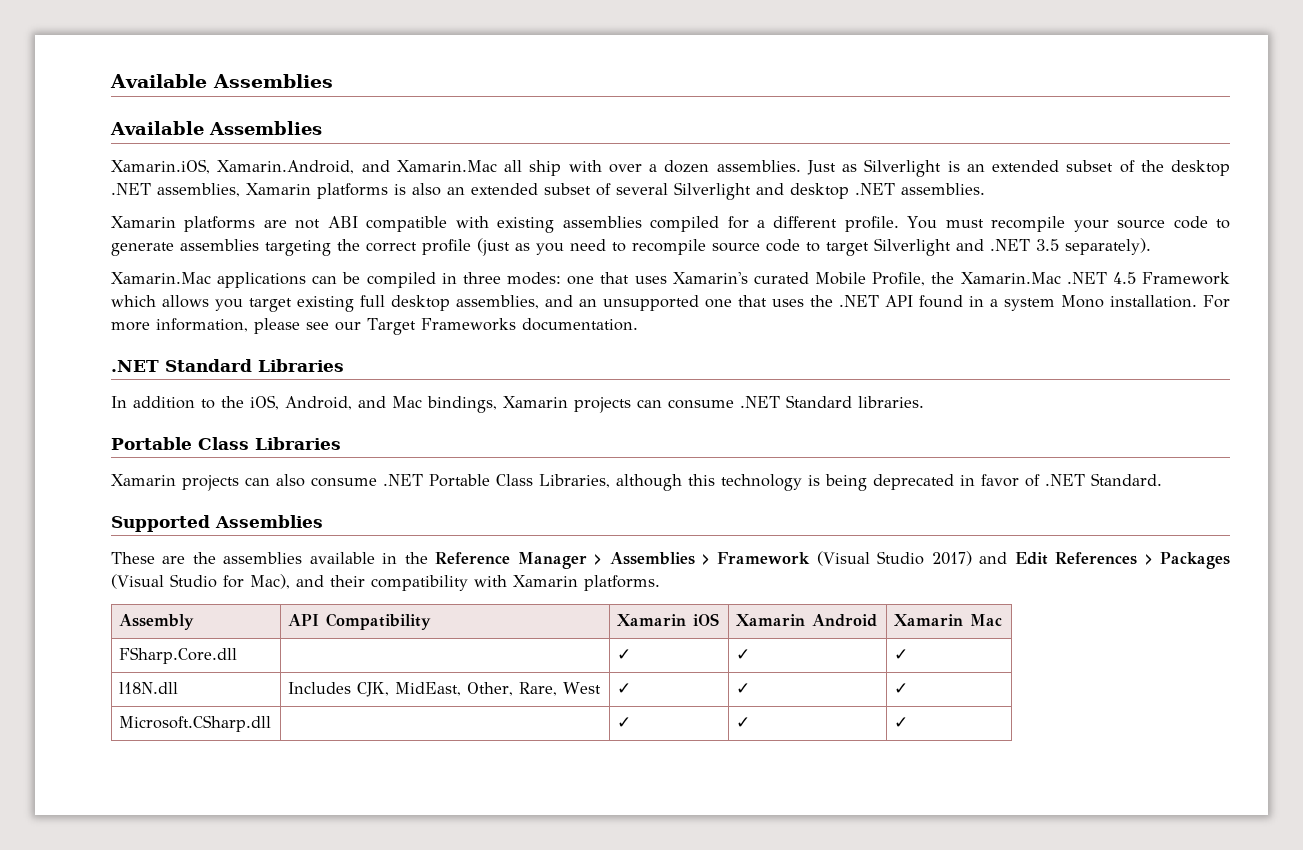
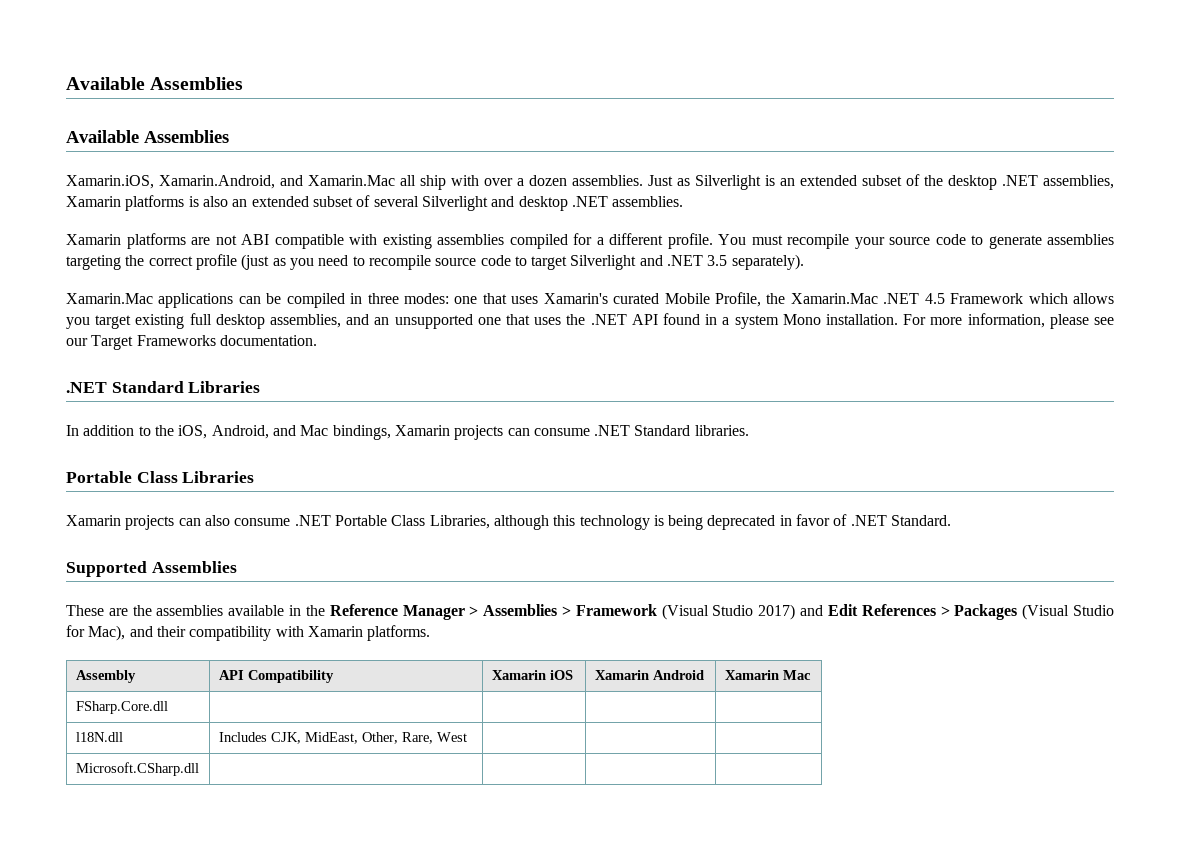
- FSharp.Core.dll | | ✓ | ✓ | ✓
+ FSharp.Core.dll | | | |
- l18N.dll | Includes CJK, MidEast, Other, Rare, West | ✓ | ✓ | ✓
- Microsoft.CSharp.dll | | ✓ | ✓ | ✓
+ l18N.dll | Includes CJK, MidEast, Other, Rare, West | | |
+ Microsoft.CSharp.dll | | | |

